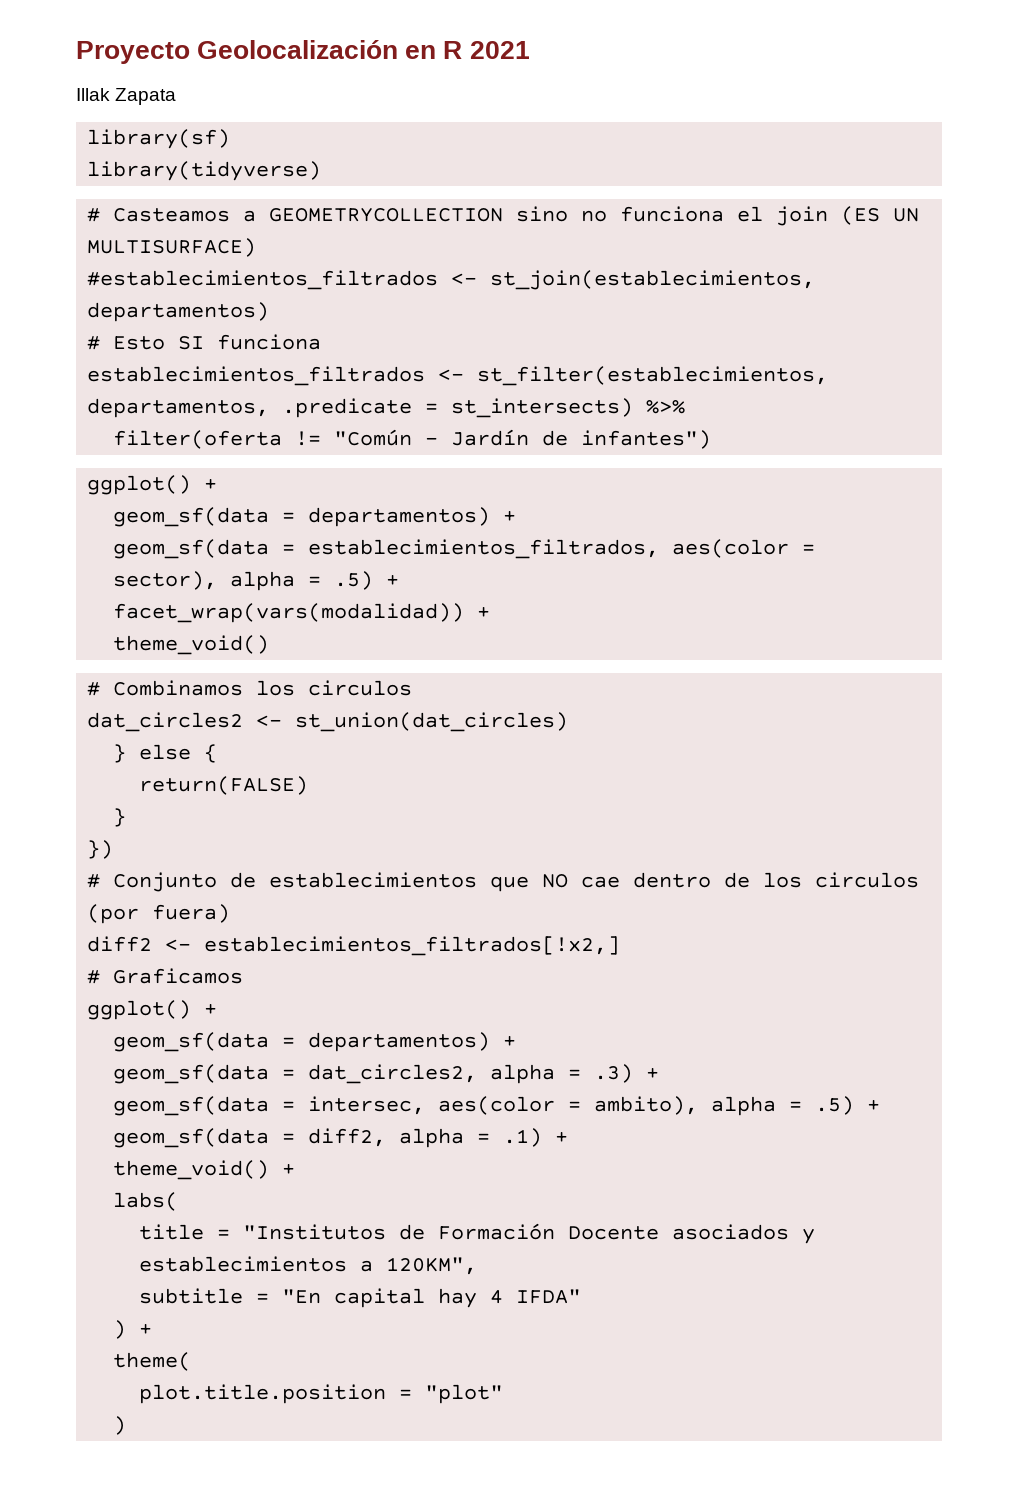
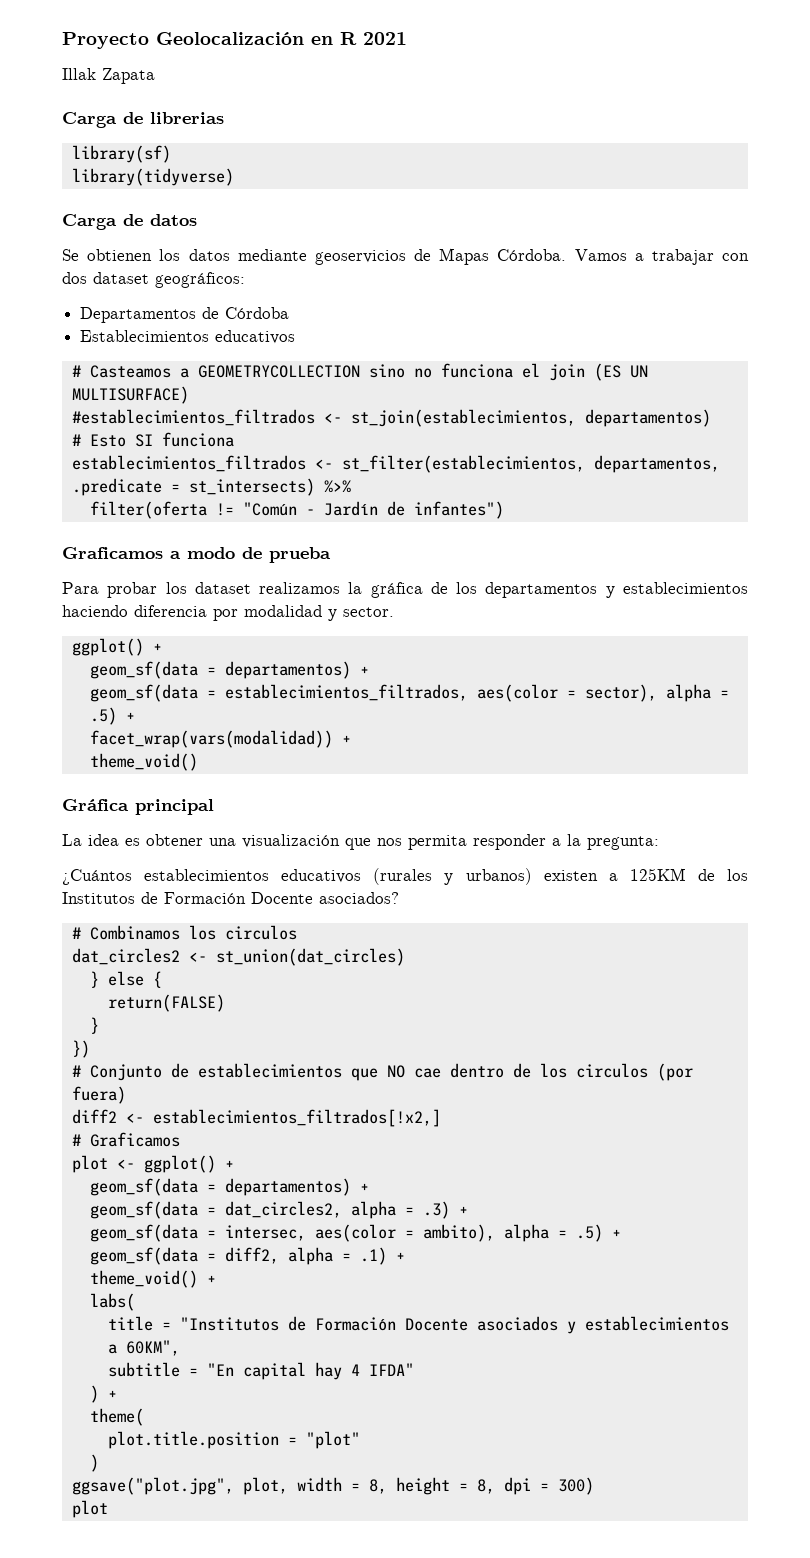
+ Carga de librerias
+ Carga de datos
+ Se obtienen los datos mediante geoservicios de Mapas Córdoba. Vamos a trabajar con dos dataset geográficos:
+ Departamentos de Córdoba
+ Establecimientos educativos
+ Graficamos a modo de prueba
+ Para probar los dataset realizamos la gráfica de los departamentos y establecimientos haciendo diferencia por modalidad y sector.
+ Gráfica principal
+ La idea es obtener una visualización que nos permita responder a la pregunta:
+ ¿Cuántos establecimientos educativos (rurales y urbanos) existen a 125KM de los Institutos de Formación Docente asociados?
  # Graficamos
- ggplot() +
+ plot <- ggplot() +
- title = "Institutos de Formación Docente asociados y establecimientos a 120KM",
+ title = "Institutos de Formación Docente asociados y establecimientos a 60KM",
+ ggsave("plot.jpg", plot, width = 8, height = 8, dpi = 300)
+ plot

